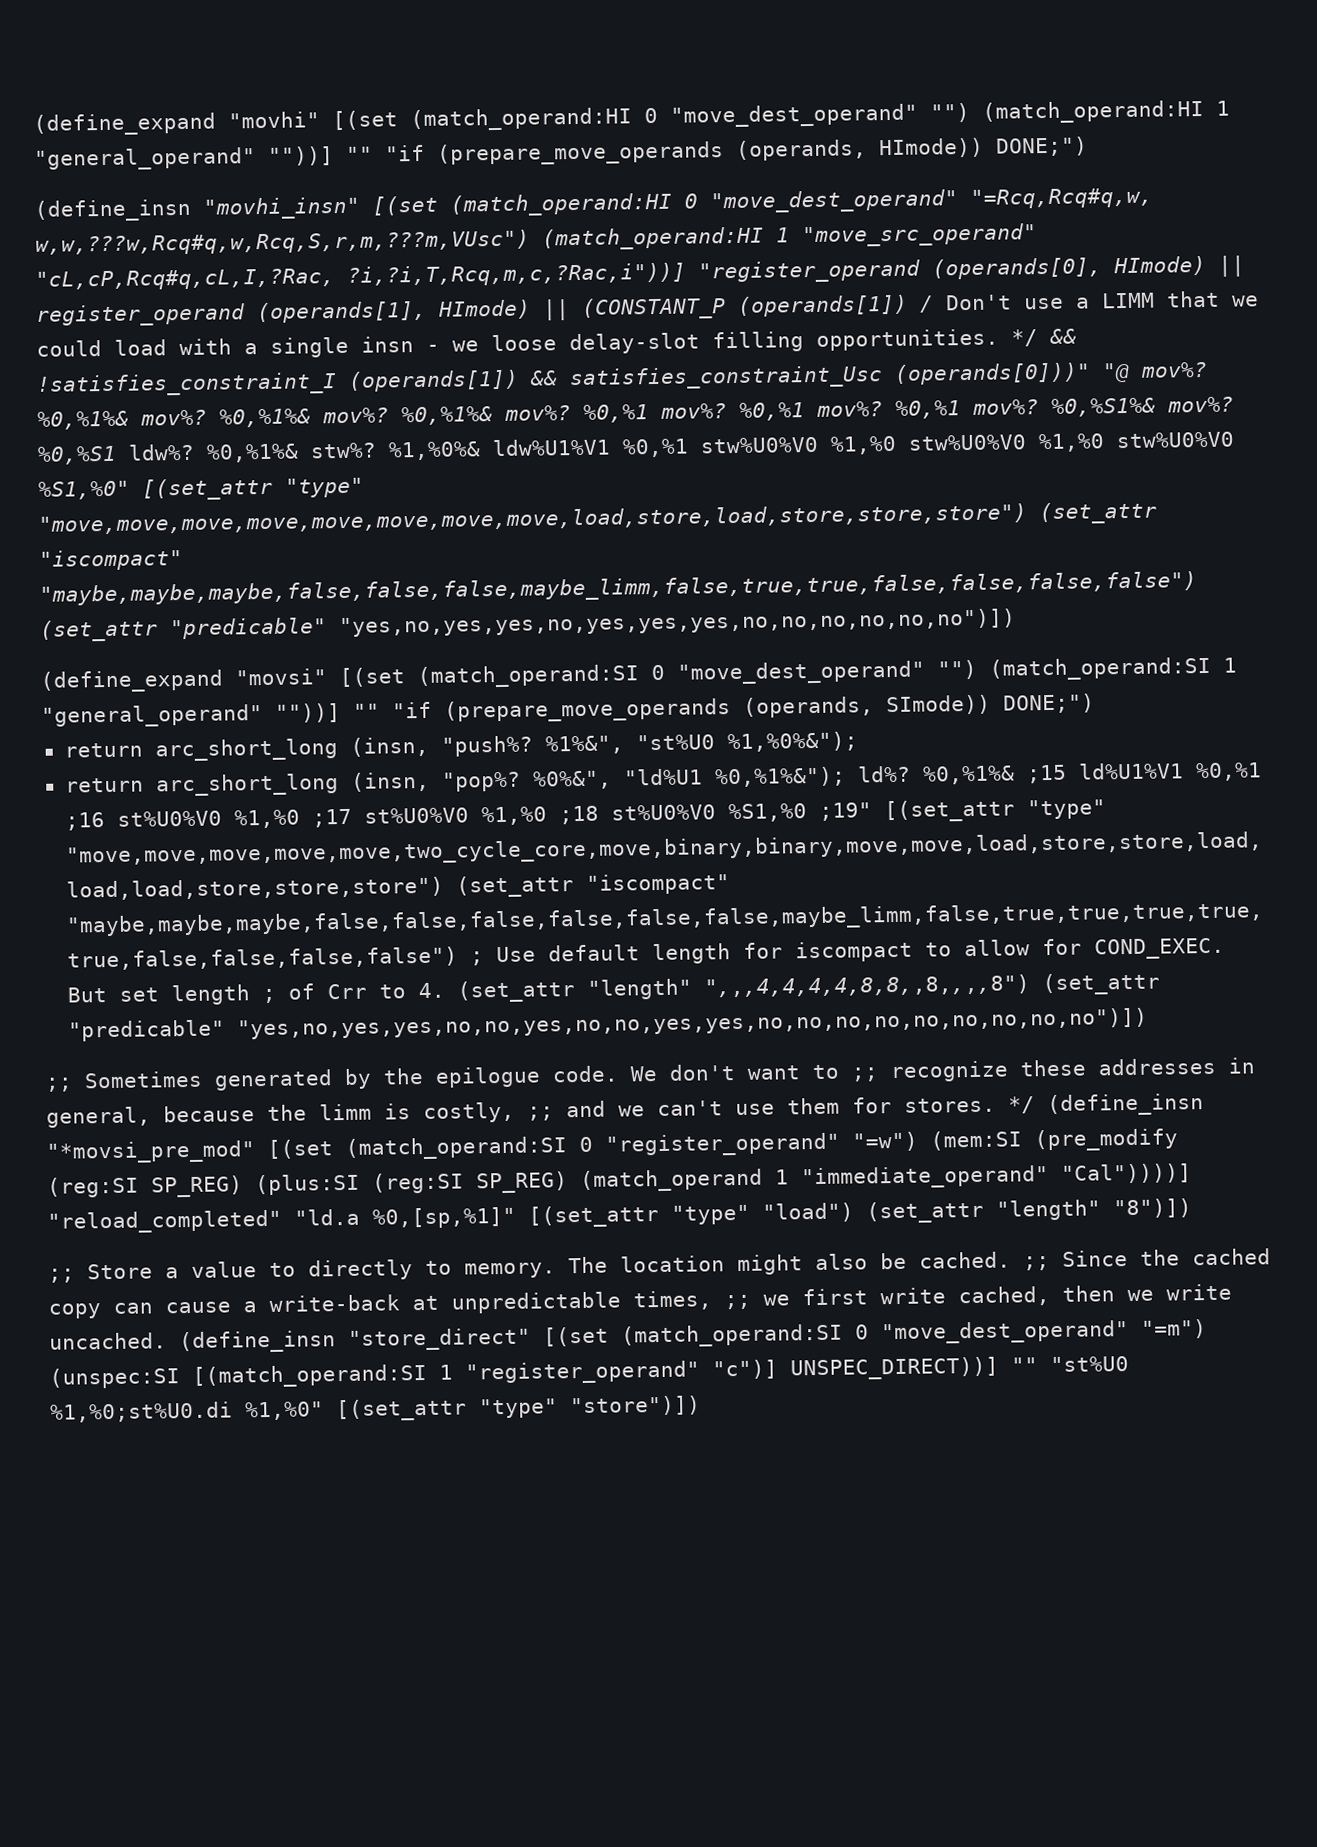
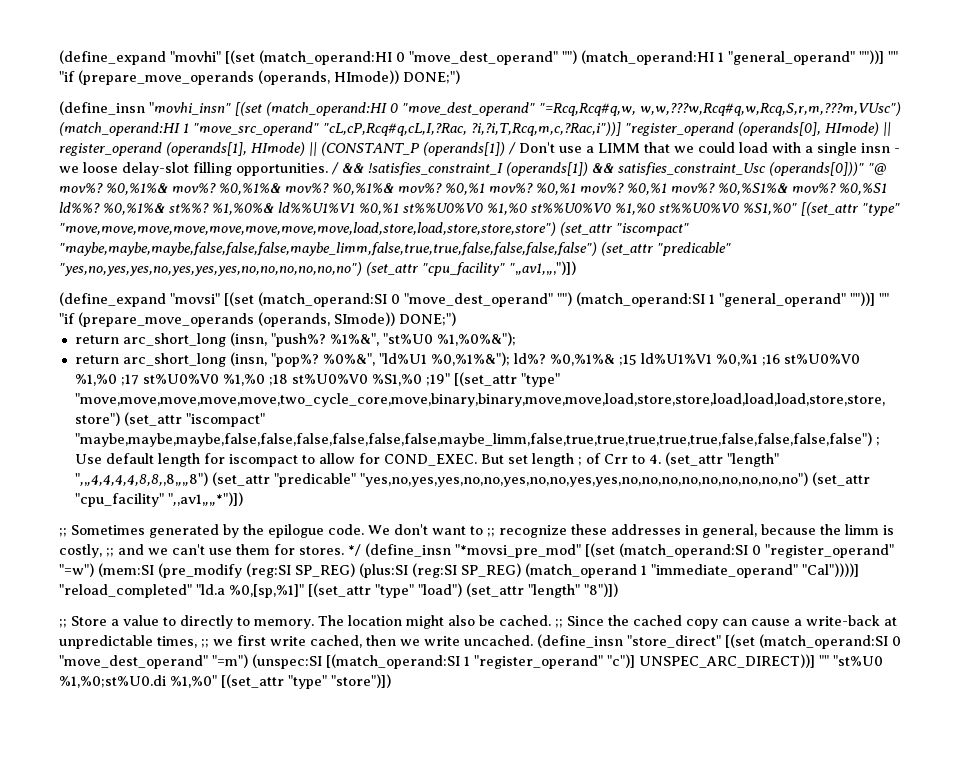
- */ && !satisfies_constraint_I (operands[1]) && satisfies_constraint_Usc (operands[0]))" "@ mov%?
+ / && !satisfies_constraint_I (operands[1]) && satisfies_constraint_Usc (operands[0]))" "@ mov%?
- %0,%S1 ldw%? %0,%1%& stw%? %1,%0%& ldw%U1%V1 %0,%1 stw%U0%V0 %1,%0 stw%U0%V0 %1,%0 stw%U0%V0 %S1,%0" [(set_attr "type" "move,move,move,move,move,move,move,move,load,store,load,store,store,store") (set_attr "iscompact" "maybe,maybe,maybe,false,false,false,maybe_limm,false,true,true,false,false,false,false") (set_attr "predicable" "yes,no,yes,yes,no,yes,yes,yes,no,no,no,no,no,no")])
+ %0,%S1 ld%%? %0,%1%& st%%? %1,%0%& ld%%U1%V1 %0,%1 st%%U0%V0 %1,%0 st%%U0%V0 %1,%0 st%%U0%V0 %S1,%0" [(set_attr "type" "move,move,move,move,move,move,move,move,load,store,load,store,store,store") (set_attr "iscompact" "maybe,maybe,maybe,false,false,false,maybe_limm,false,true,true,false,false,false,false") (set_attr "predicable" "yes,no,yes,yes,no,yes,yes,yes,no,no,no,no,no,no") (set_attr "cpu_facility" ",,av1,,,,")])
- But set length ; of Crr to 4. (set_attr "length" ",,,4,4,4,4,8,8,,8,,,,8") (set_attr "predicable" "yes,no,yes,yes,no,no,yes,no,no,yes,yes,no,no,no,no,no,no,no,no,no")])
+ But set length ; of Crr to 4. (set_attr "length" ",,,4,4,4,4,8,8,,8,,,,8") (set_attr "predicable" "yes,no,yes,yes,no,no,yes,no,no,yes,yes,no,no,no,no,no,no,no,no,no") (set_attr "cpu_facility" ",,av1,,,,*")])
- (define_insn "store_direct" [(set (match_operand:SI 0 "move_dest_operand" "=m") (unspec:SI [(match_operand:SI 1 "register_operand" "c")] UNSPEC_DIRECT))] "" "st%U0 %1,%0;st%U0.di %1,%0" [(set_attr "type" "store")])
+ (define_insn "store_direct" [(set (match_operand:SI 0 "move_dest_operand" "=m") (unspec:SI [(match_operand:SI 1 "register_operand" "c")] UNSPEC_ARC_DIRECT))] "" "st%U0 %1,%0;st%U0.di %1,%0" [(set_attr "type" "store")])

